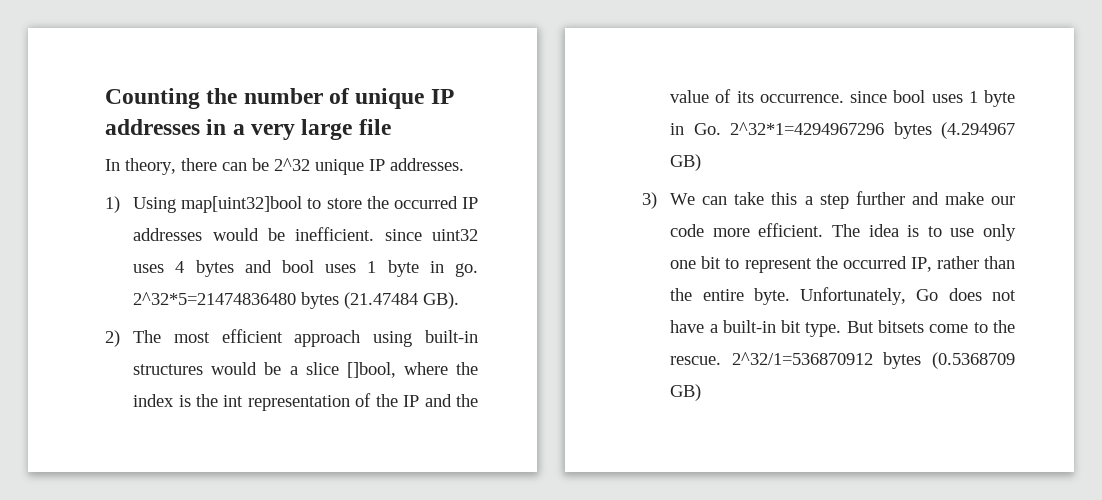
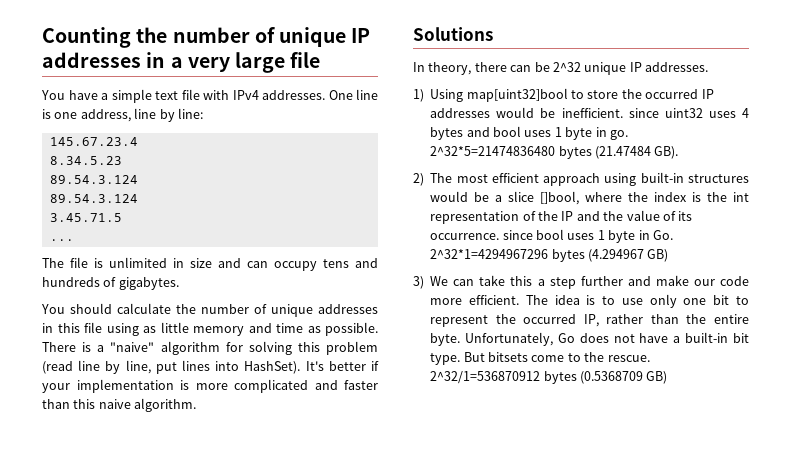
+ You have a simple text file with IPv4 addresses. One line is one address, line by line:
+ 145.67.23.4
+ 8.34.5.23
+ 89.54.3.124
+ 89.54.3.124
+ 3.45.71.5
+ ...
+ The file is unlimited in size and can occupy tens and hundreds of gigabytes.
+ You should calculate the number of unique addresses in this file using as little memory and time as possible. There is a "naive" algorithm for solving this problem (read line by line, put lines into HashSet). It's better if your implementation is more complicated and faster than this naive algorithm.
+ Solutions

